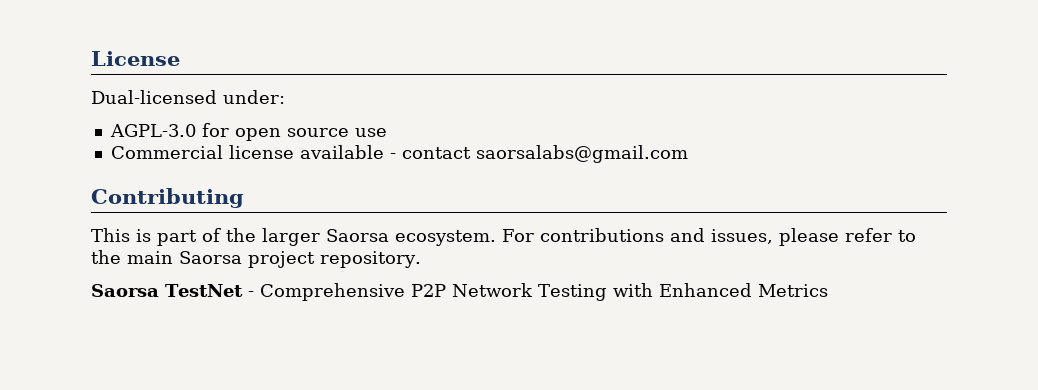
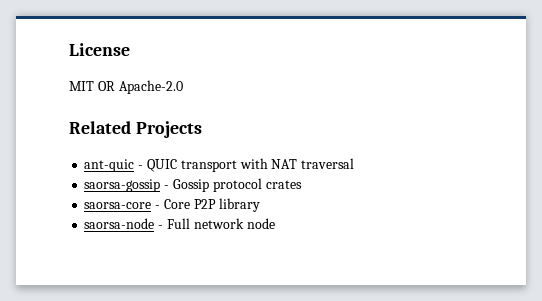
- Dual-licensed under:
- AGPL-3.0 for open source use
- Commercial license available - contact saorsalabs@gmail.com
- Contributing
- This is part of the larger Saorsa ecosystem. For contributions and issues, please refer to the main Saorsa project repository.
- Saorsa TestNet - Comprehensive P2P Network Testing with Enhanced Metrics
+ MIT OR Apache-2.0
+ Related Projects
+ ant-quic - QUIC transport with NAT traversal
+ saorsa-gossip - Gossip protocol crates
+ saorsa-core - Core P2P library
+ saorsa-node - Full network node

